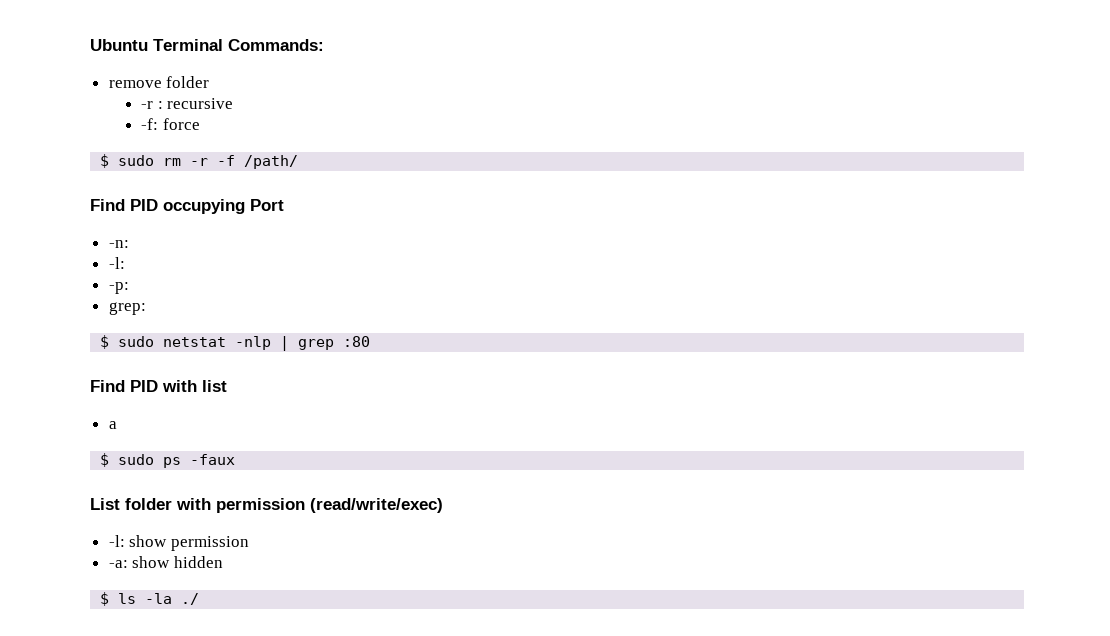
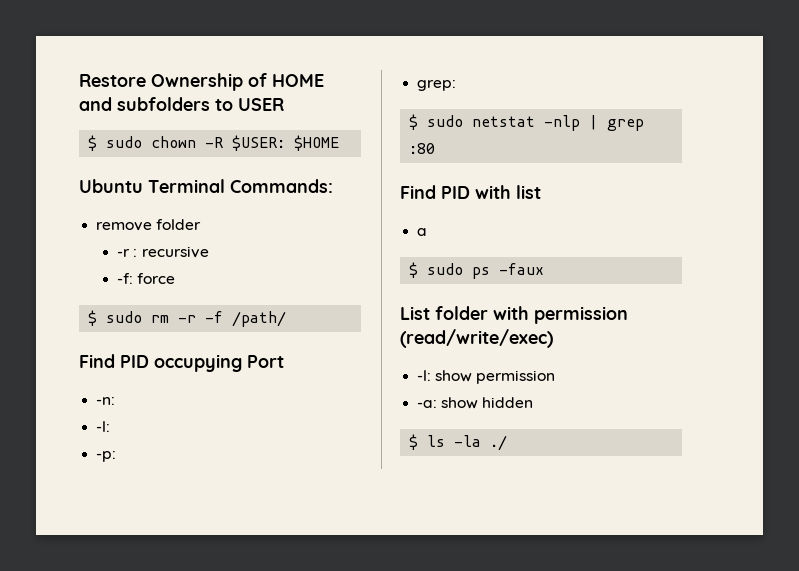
+ Restore Ownership of HOME and subfolders to USER
+ $ sudo chown -R $USER: $HOME

